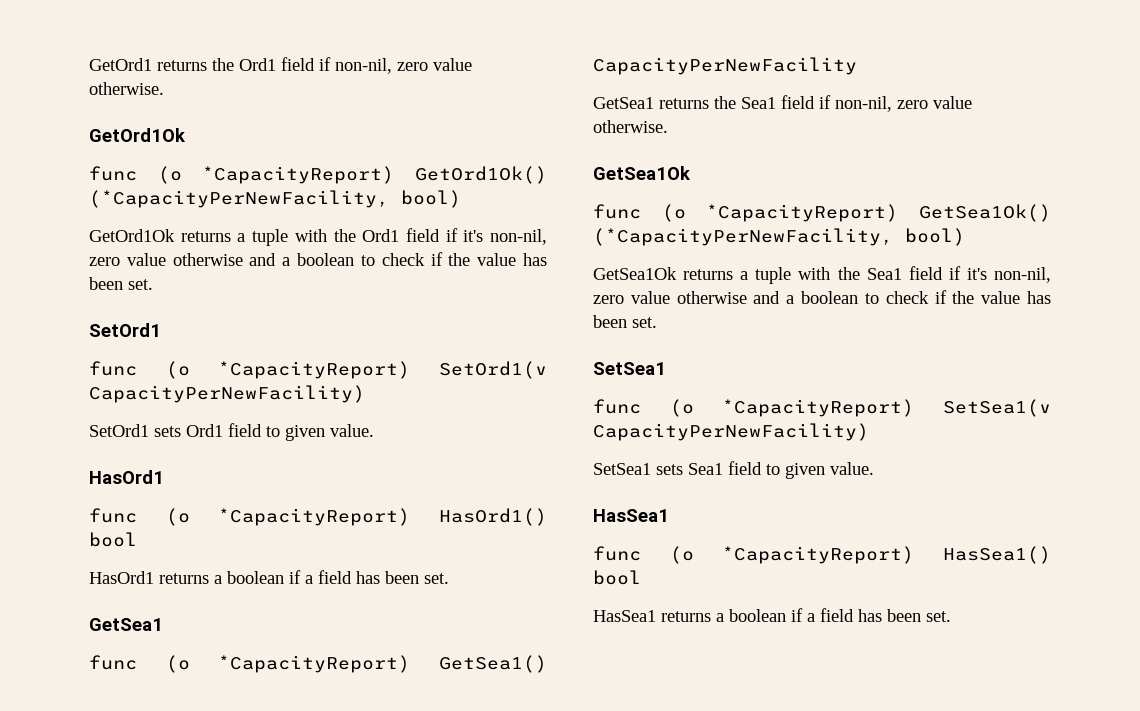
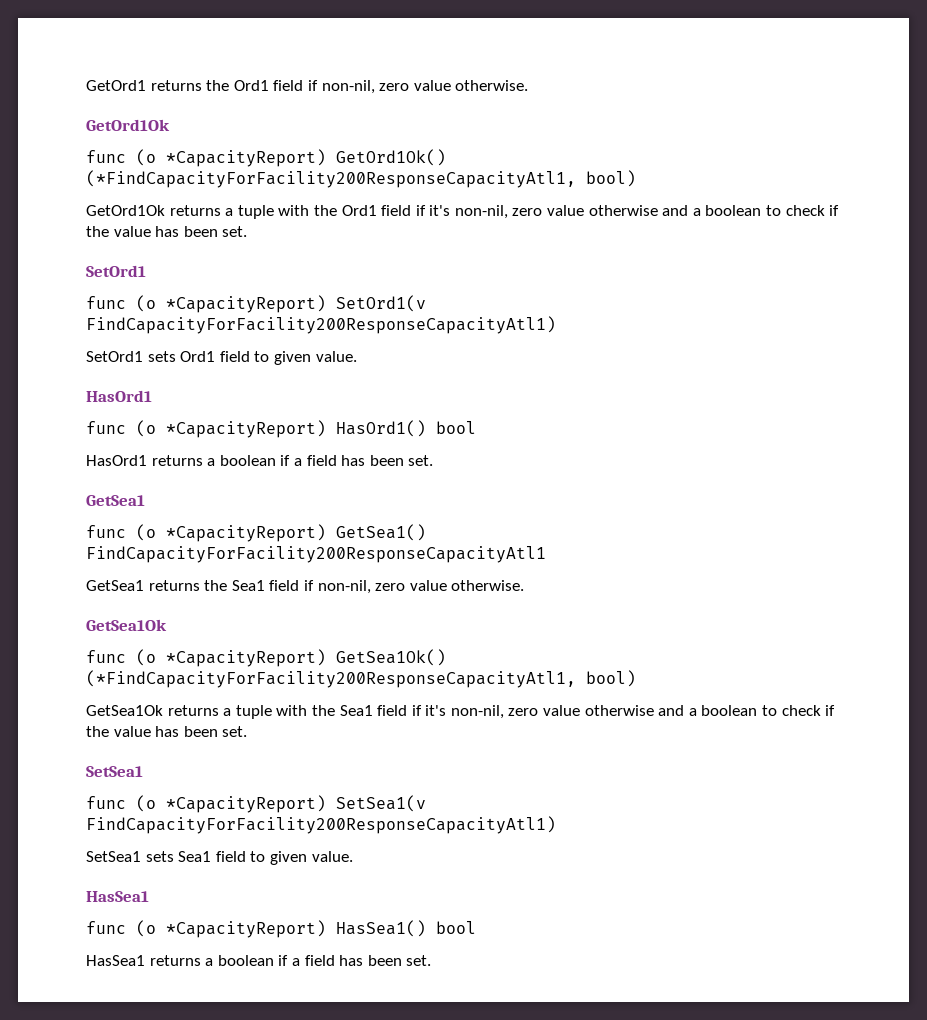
- func (o *CapacityReport) GetOrd1Ok() (*CapacityPerNewFacility, bool)
+ func (o *CapacityReport) GetOrd1Ok() (*FindCapacityForFacility200ResponseCapacityAtl1, bool)
- func (o *CapacityReport) SetOrd1(v CapacityPerNewFacility)
+ func (o *CapacityReport) SetOrd1(v FindCapacityForFacility200ResponseCapacityAtl1)
- func (o *CapacityReport) GetSea1() CapacityPerNewFacility
+ func (o *CapacityReport) GetSea1() FindCapacityForFacility200ResponseCapacityAtl1
- func (o *CapacityReport) GetSea1Ok() (*CapacityPerNewFacility, bool)
+ func (o *CapacityReport) GetSea1Ok() (*FindCapacityForFacility200ResponseCapacityAtl1, bool)
- func (o *CapacityReport) SetSea1(v CapacityPerNewFacility)
+ func (o *CapacityReport) SetSea1(v FindCapacityForFacility200ResponseCapacityAtl1)

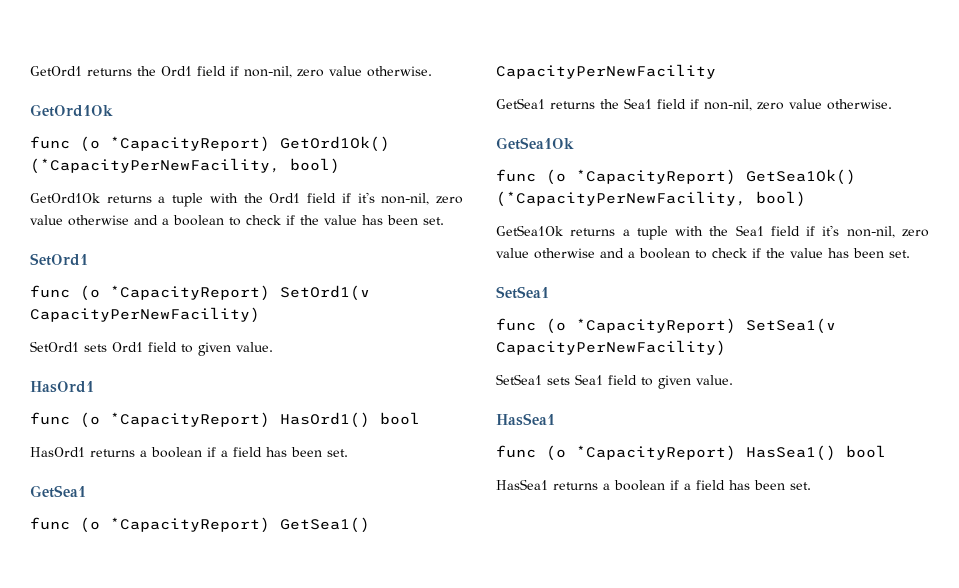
- func (o *CapacityReport) GetOrd1Ok() (*FindCapacityForFacility200ResponseCapacityAtl1, bool)
+ func (o *CapacityReport) GetOrd1Ok() (*CapacityPerNewFacility, bool)
- func (o *CapacityReport) SetOrd1(v FindCapacityForFacility200ResponseCapacityAtl1)
+ func (o *CapacityReport) SetOrd1(v CapacityPerNewFacility)
- func (o *CapacityReport) GetSea1() FindCapacityForFacility200ResponseCapacityAtl1
+ func (o *CapacityReport) GetSea1() CapacityPerNewFacility
- func (o *CapacityReport) GetSea1Ok() (*FindCapacityForFacility200ResponseCapacityAtl1, bool)
+ func (o *CapacityReport) GetSea1Ok() (*CapacityPerNewFacility, bool)
- func (o *CapacityReport) SetSea1(v FindCapacityForFacility200ResponseCapacityAtl1)
+ func (o *CapacityReport) SetSea1(v CapacityPerNewFacility)

